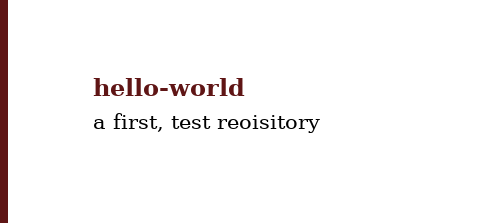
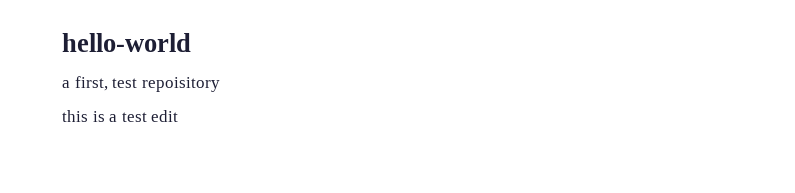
- a first, test reoisitory
+ a first, test repoisitory
+ this is a test edit

